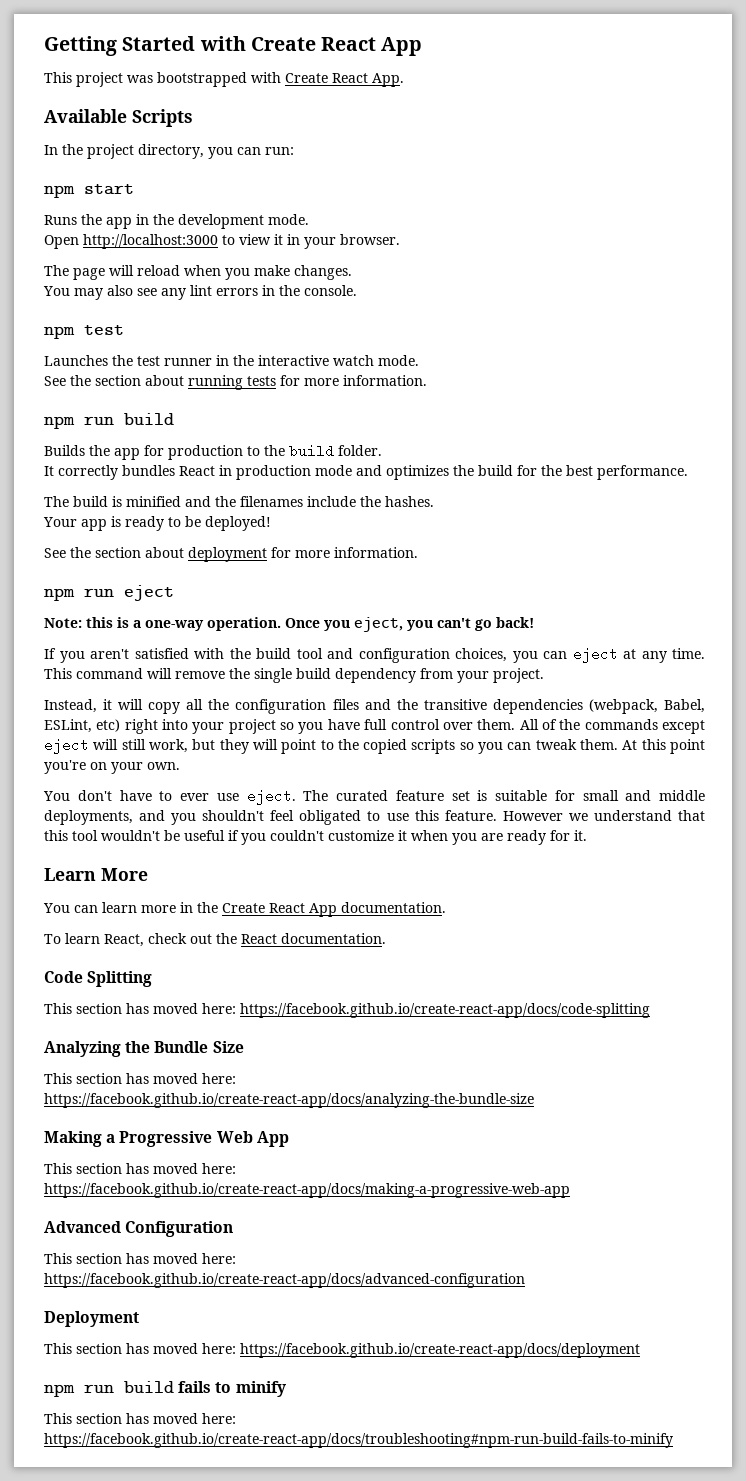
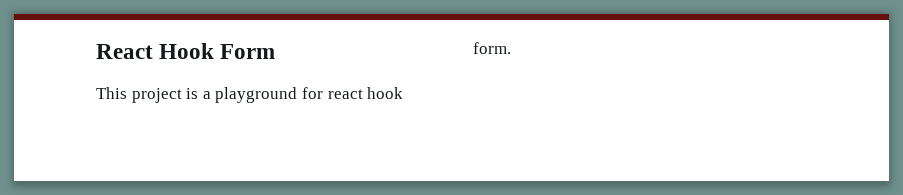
- Getting Started with Create React App
- This project was bootstrapped with Create React App.
- Available Scripts
- In the project directory, you can run:
- npm start
- Runs the app in the development mode.
- Open http://localhost:3000 to view it in your browser.
- The page will reload when you make changes.
- You may also see any lint errors in the console.
- npm test
- Launches the test runner in the interactive watch mode.
- See the section about running tests for more information.
- npm run build
- Builds the app for production to the build folder.
- It correctly bundles React in production mode and optimizes the build for the best performance.
- The build is minified and the filenames include the hashes.
- Your app is ready to be deployed!
- See the section about deployment for more information.
- npm run eject
- Note: this is a one-way operation. Once you eject, you can't go back!
- If you aren't satisfied with the build tool and configuration choices, you can eject at any time. This command will remove the single build dependency from your project.
- Instead, it will copy all the configuration files and the transitive dependencies (webpack, Babel, ESLint, etc) right into your project so you have full control over them. All of the commands except eject will still work, but they will point to the copied scripts so you can tweak them. At this point you're on your own.
- You don't have to ever use eject. The curated feature set is suitable for small and middle deployments, and you shouldn't feel obligated to use this feature. However we understand that this tool wouldn't be useful if you couldn't customize it when you are ready for it.
- Learn More
- You can learn more in the Create React App documentation.
- To learn React, check out the React documentation.
- Code Splitting
- This section has moved here: https://facebook.github.io/create-react-app/docs/code-splitting
- Analyzing the Bundle Size
- This section has moved here: https://facebook.github.io/create-react-app/docs/analyzing-the-bundle-size
- Making a Progressive Web App
- This section has moved here: https://facebook.github.io/create-react-app/docs/making-a-progressive-web-app
- Advanced Configuration
- This section has moved here: https://facebook.github.io/create-react-app/docs/advanced-configuration
- Deployment
- This section has moved here: https://facebook.github.io/create-react-app/docs/deployment
- npm run build fails to minify
- This section has moved here: https://facebook.github.io/create-react-app/docs/troubleshooting#npm-run-build-fails-to-minify
+ React Hook Form
+ This project is a playground for react hook form.

